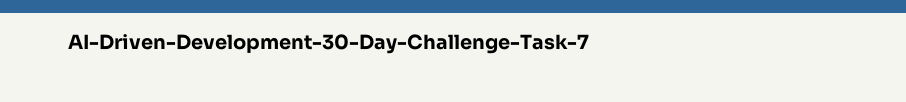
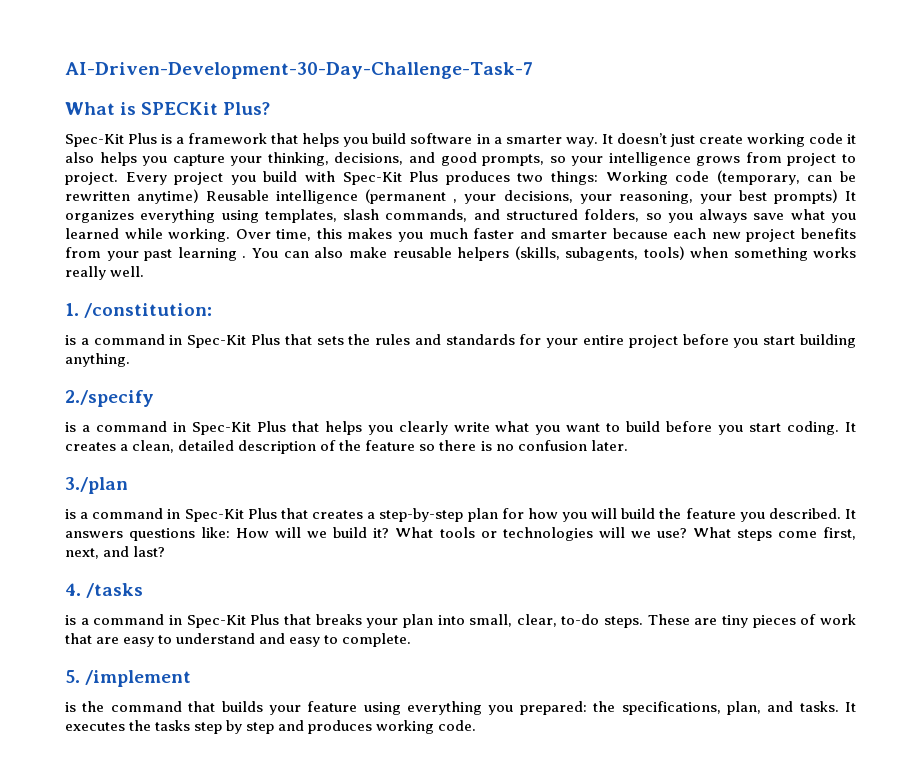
+ What is SPECKit Plus?
+ Spec-Kit Plus is a framework that helps you build software in a smarter way. It doesn’t just create working code it also helps you capture your thinking, decisions, and good prompts, so your intelligence grows from project to project. Every project you build with Spec-Kit Plus produces two things: Working code (temporary, can be rewritten anytime) Reusable intelligence (permanent , your decisions, your reasoning, your best prompts) It organizes everything using templates, slash commands, and structured folders, so you always save what you learned while working. Over time, this makes you much faster and smarter because each new project benefits from your past learning . You can also make reusable helpers (skills, subagents, tools) when something works really well.
+ 1. /constitution:
+ is a command in Spec-Kit Plus that sets the rules and standards for your entire project before you start building anything.
+ 2./specify
+ is a command in Spec-Kit Plus that helps you clearly write what you want to build before you start coding. It creates a clean, detailed description of the feature so there is no confusion later.
+ 3./plan
+ is a command in Spec-Kit Plus that creates a step-by-step plan for how you will build the feature you described. It answers questions like: How will we build it? What tools or technologies will we use? What steps come first, next, and last?
+ 4. /tasks
+ is a command in Spec-Kit Plus that breaks your plan into small, clear, to-do steps. These are tiny pieces of work that are easy to understand and easy to complete.
+ 5. /implement
+ is the command that builds your feature using everything you prepared: the specifications, plan, and tasks. It executes the tasks step by step and produces working code.

